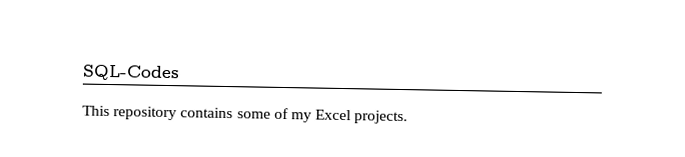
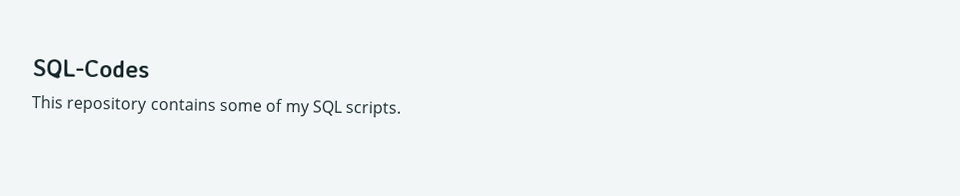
- This repository contains some of my Excel projects.
+ This repository contains some of my SQL scripts.

